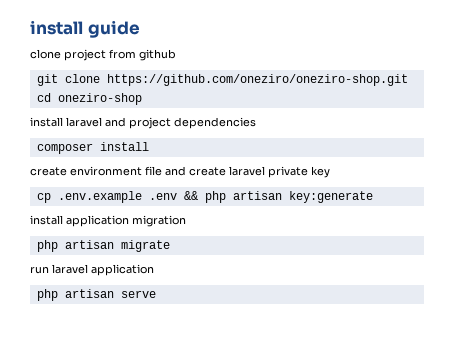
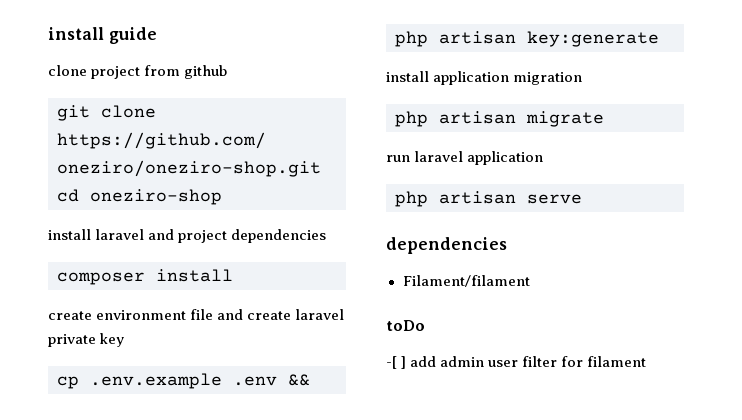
  php artisan serve
+ dependencies
+ Filament/filament
+ toDo
+ -[ ] add admin user filter for filament

